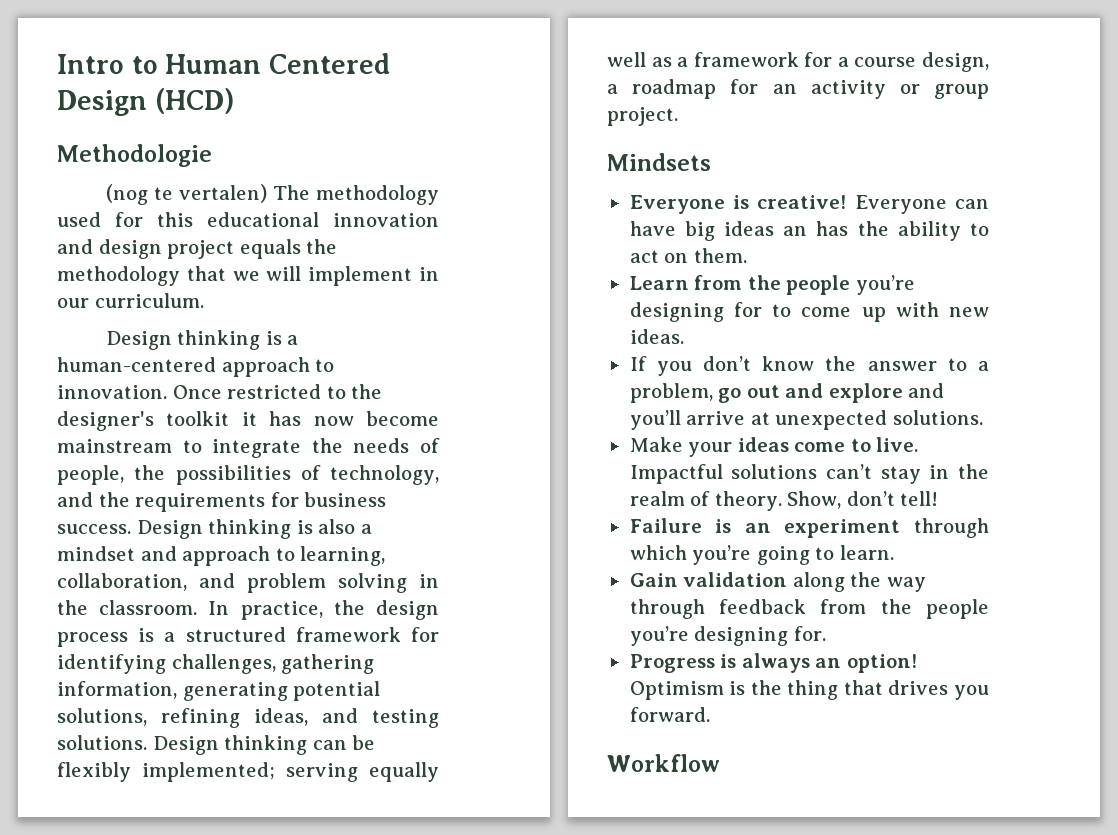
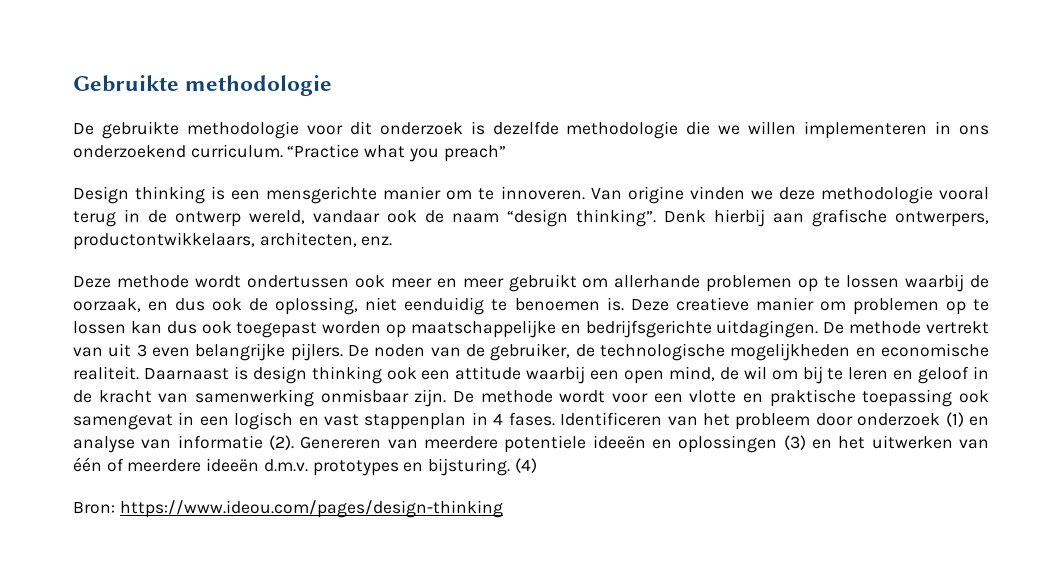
- Intro to Human Centered Design (HCD)
- Methodologie
- (nog te vertalen) The methodology used for this educational innovation and design project equals the methodology that we will implement in our curriculum.
- Design thinking is a human-centered approach to innovation. Once restricted to the designer's toolkit it has now become mainstream to integrate the needs of people, the possibilities of technology, and the requirements for business success. Design thinking is also a mindset and approach to learning, collaboration, and problem solving in the classroom. In practice, the design process is a structured framework for identifying challenges, gathering information, generating potential solutions, refining ideas, and testing solutions. Design thinking can be flexibly implemented; serving equally well as a framework for a course design, a roadmap for an activity or group project.
- Mindsets
- Everyone is creative! Everyone can have big ideas an has the ability to act on them.
- Learn from the people you’re designing for to come up with new ideas.
- If you don’t know the answer to a problem, go out and explore and you’ll arrive at unexpected solutions.
- Make your ideas come to live. Impactful solutions can’t stay in the realm of theory. Show, don’t tell!
- Failure is an experiment through which you’re going to learn.
- Gain validation along the way through feedback from the people you’re designing for.
- Progress is always an option! Optimism is the thing that drives you forward.
- Workflow
+ Gebruikte methodologie
+ De gebruikte methodologie voor dit onderzoek is dezelfde methodologie die we willen implementeren in ons onderzoekend curriculum. “Practice what you preach”
+ Design thinking is een mensgerichte manier om te innoveren. Van origine vinden we deze methodologie vooral terug in de ontwerp wereld, vandaar ook de naam “design thinking”. Denk hierbij aan grafische ontwerpers, productontwikkelaars, architecten, enz.
+ Deze methode wordt ondertussen ook meer en meer gebruikt om allerhande problemen op te lossen waarbij de oorzaak, en dus ook de oplossing, niet eenduidig te benoemen is. Deze creatieve manier om problemen op te lossen kan dus ook toegepast worden op maatschappelijke en bedrijfsgerichte uitdagingen. De methode vertrekt van uit 3 even belangrijke pijlers. De noden van de gebruiker, de technologische mogelijkheden en economische realiteit. Daarnaast is design thinking ook een attitude waarbij een open mind, de wil om bij te leren en geloof in de kracht van samenwerking onmisbaar zijn. De methode wordt voor een vlotte en praktische toepassing ook samengevat in een logisch en vast stappenplan in 4 fases. Identificeren van het probleem door onderzoek (1) en analyse van informatie (2). Genereren van meerdere potentiele ideeën en oplossingen (3) en het uitwerken van één of meerdere ideeën d.m.v. prototypes en bijsturing. (4)
+ Bron: https://www.ideou.com/pages/design-thinking

